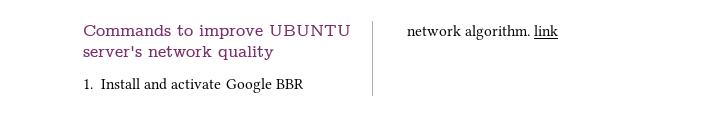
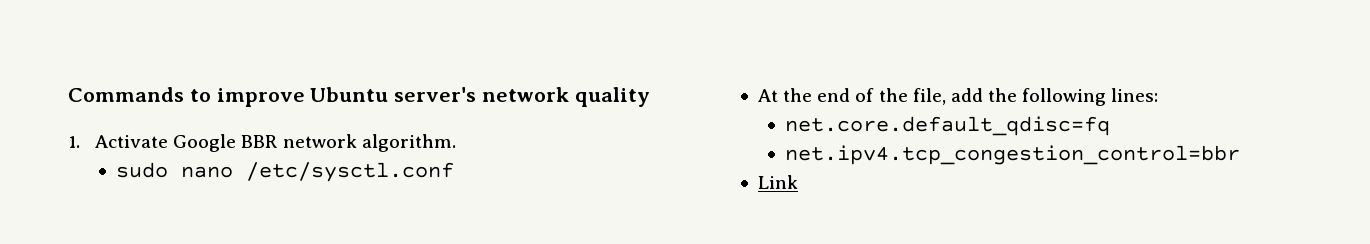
- Commands to improve UBUNTU server's network quality
+ Commands to improve Ubuntu server's network quality
- 1. Install and activate Google BBR network algorithm. link
+ 1. Activate Google BBR network algorithm.
+ sudo nano /etc/sysctl.conf
+ At the end of the file, add the following lines:
+ net.core.default_qdisc=fq
+ net.ipv4.tcp_congestion_control=bbr
+ Link

